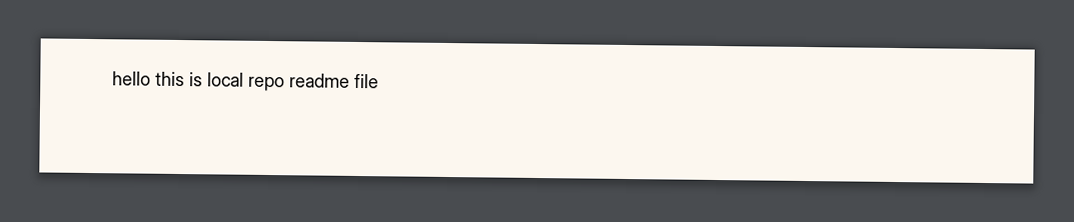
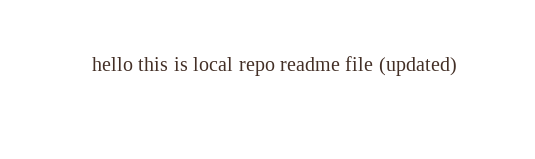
- hello this is local repo readme file
+ hello this is local repo readme file (updated)

